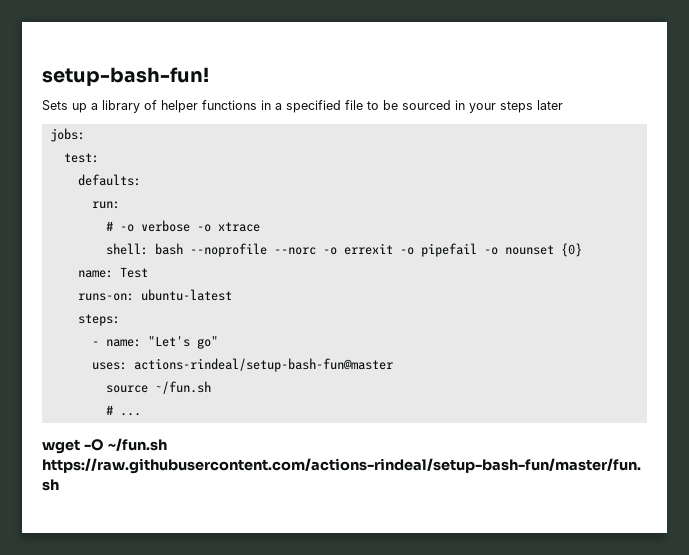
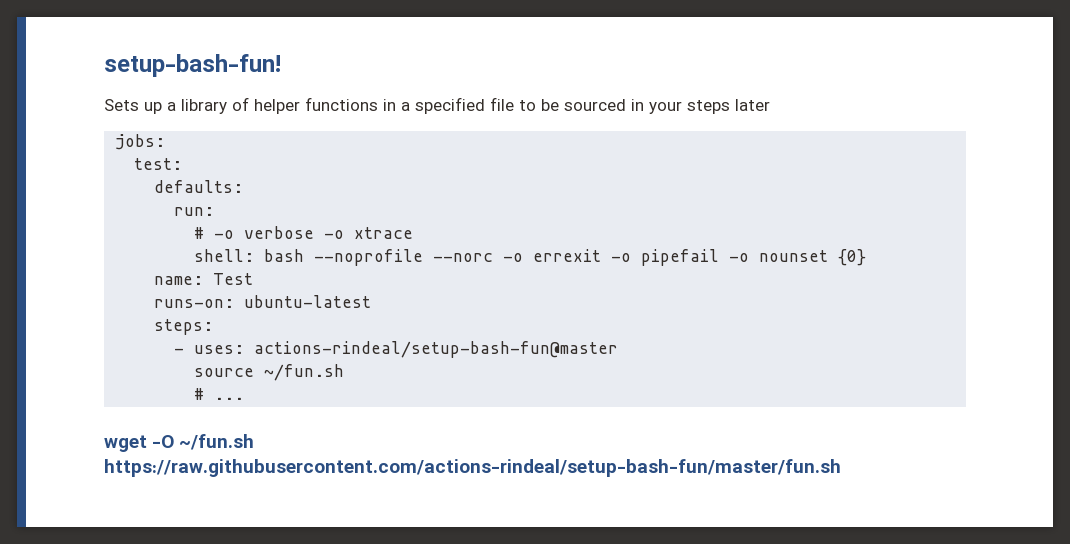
- - name: "Let's go"
- uses: actions-rindeal/setup-bash-fun@master
+ - uses: actions-rindeal/setup-bash-fun@master

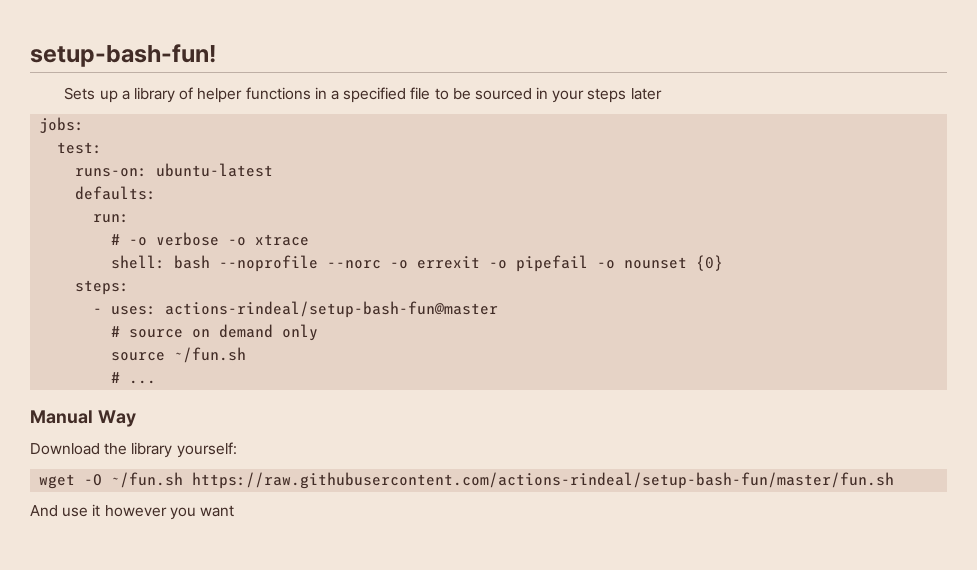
+ runs-on: ubuntu-latest
- name: Test
- runs-on: ubuntu-latest
+ # source on demand only
+ Manual Way
+ Download the library yourself:
  wget -O ~/fun.sh https://raw.githubusercontent.com/actions-rindeal/setup-bash-fun/master/fun.sh
+ And use it however you want

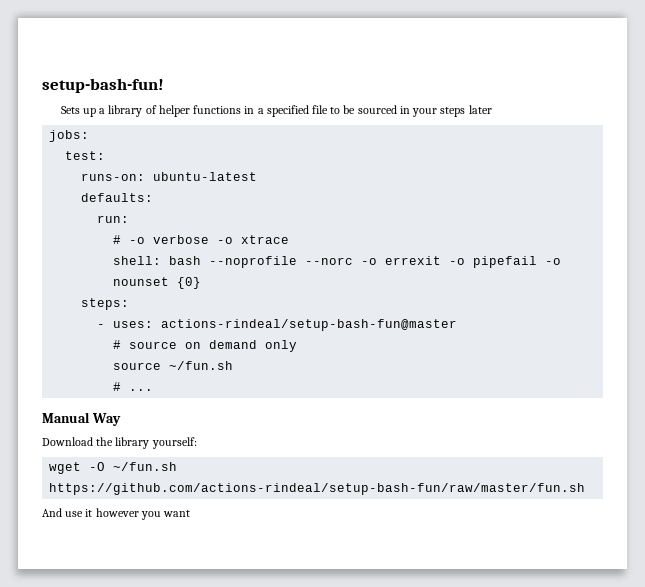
- wget -O ~/fun.sh https://raw.githubusercontent.com/actions-rindeal/setup-bash-fun/master/fun.sh
+ wget -O ~/fun.sh https://github.com/actions-rindeal/setup-bash-fun/raw/master/fun.sh

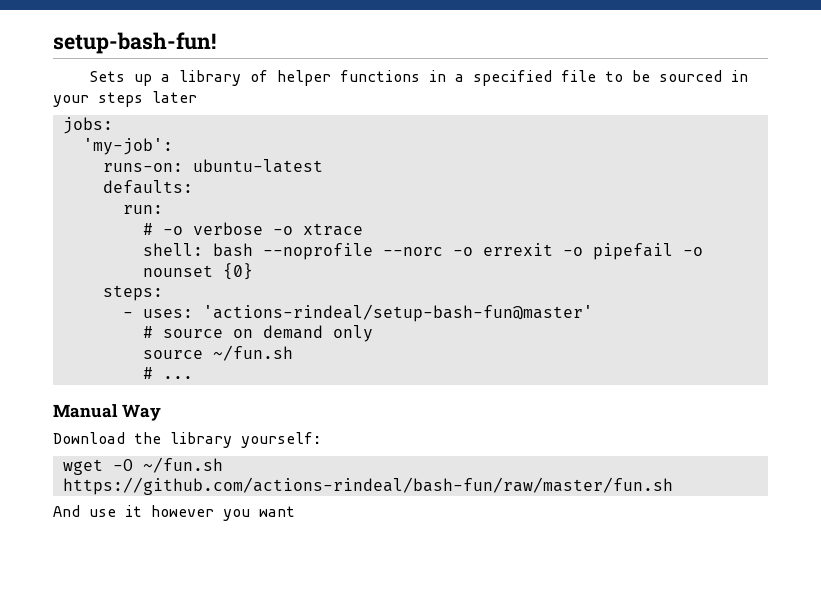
- test:
+ 'my-job':
- - uses: actions-rindeal/setup-bash-fun@master
+ - uses: 'actions-rindeal/setup-bash-fun@master'
- wget -O ~/fun.sh https://github.com/actions-rindeal/setup-bash-fun/raw/master/fun.sh
+ wget -O ~/fun.sh https://github.com/actions-rindeal/bash-fun/raw/master/fun.sh

